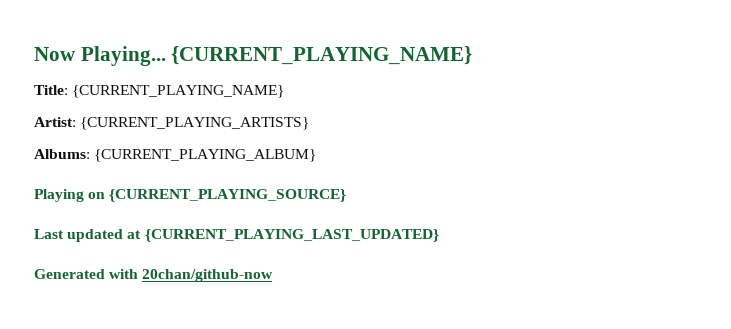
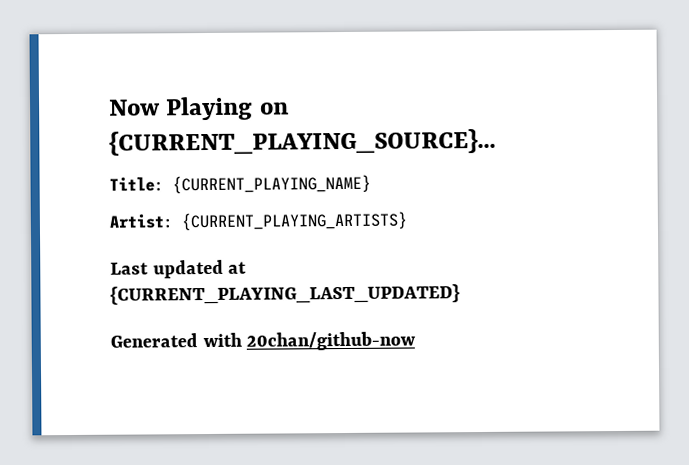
- Now Playing... {CURRENT_PLAYING_NAME}
+ Now Playing on {CURRENT_PLAYING_SOURCE}...
- Albums: {CURRENT_PLAYING_ALBUM}
- Playing on {CURRENT_PLAYING_SOURCE}

